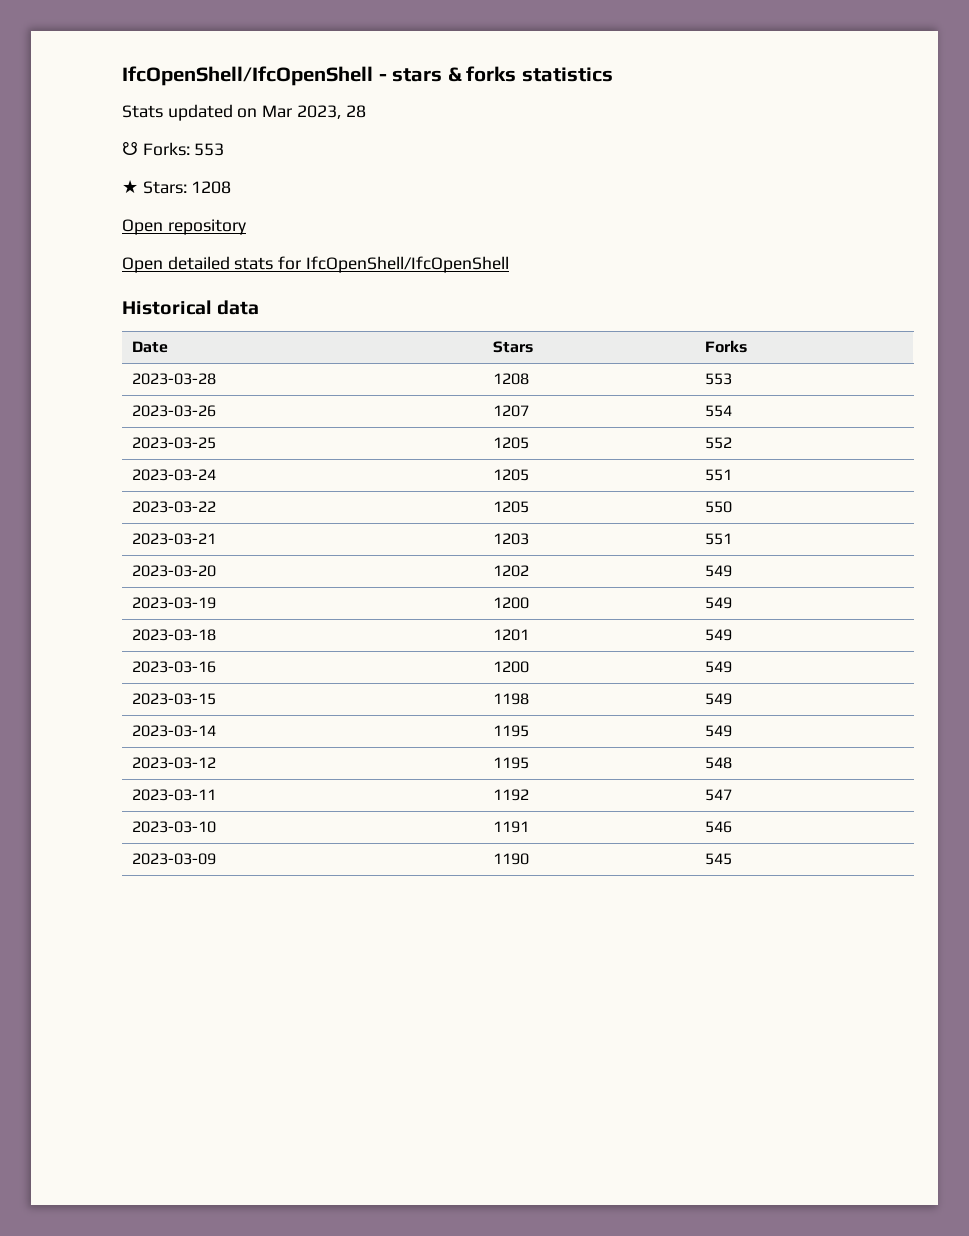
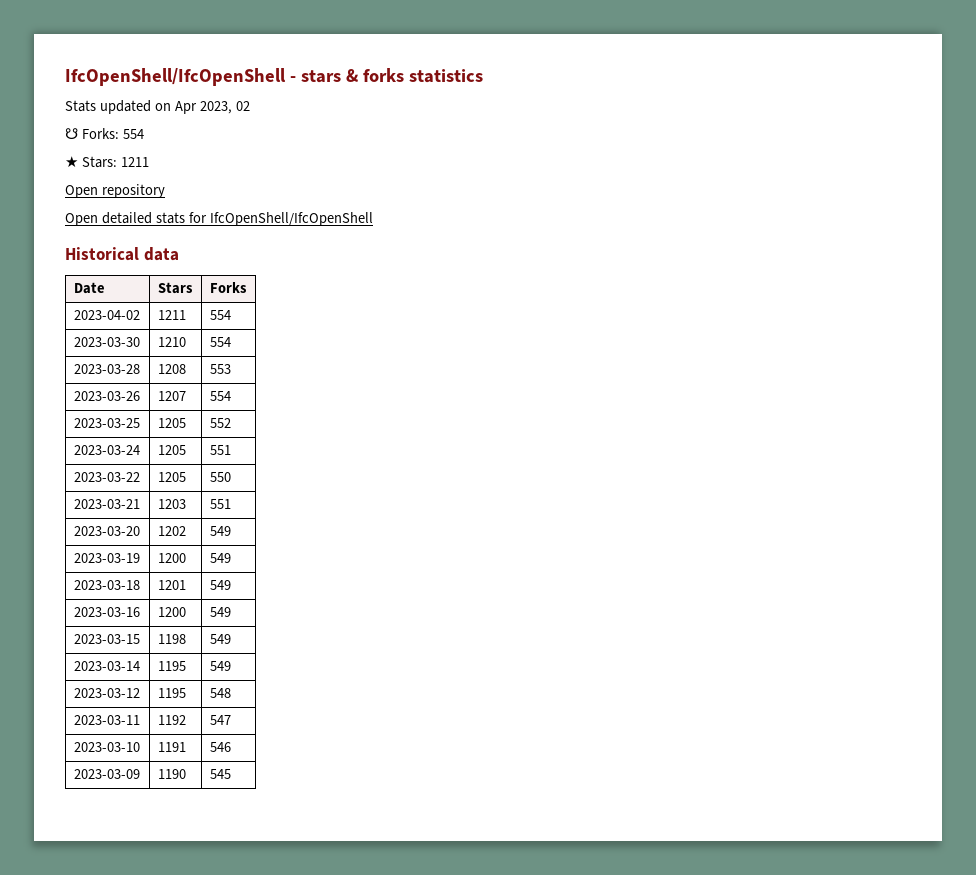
- Stats updated on Mar 2023, 28
+ Stats updated on Apr 2023, 02
- ☋ Forks: 553
+ ☋ Forks: 554
- ★ Stars: 1208
+ ★ Stars: 1211
+ 2023-04-02 | 1211 | 554
+ 2023-03-30 | 1210 | 554

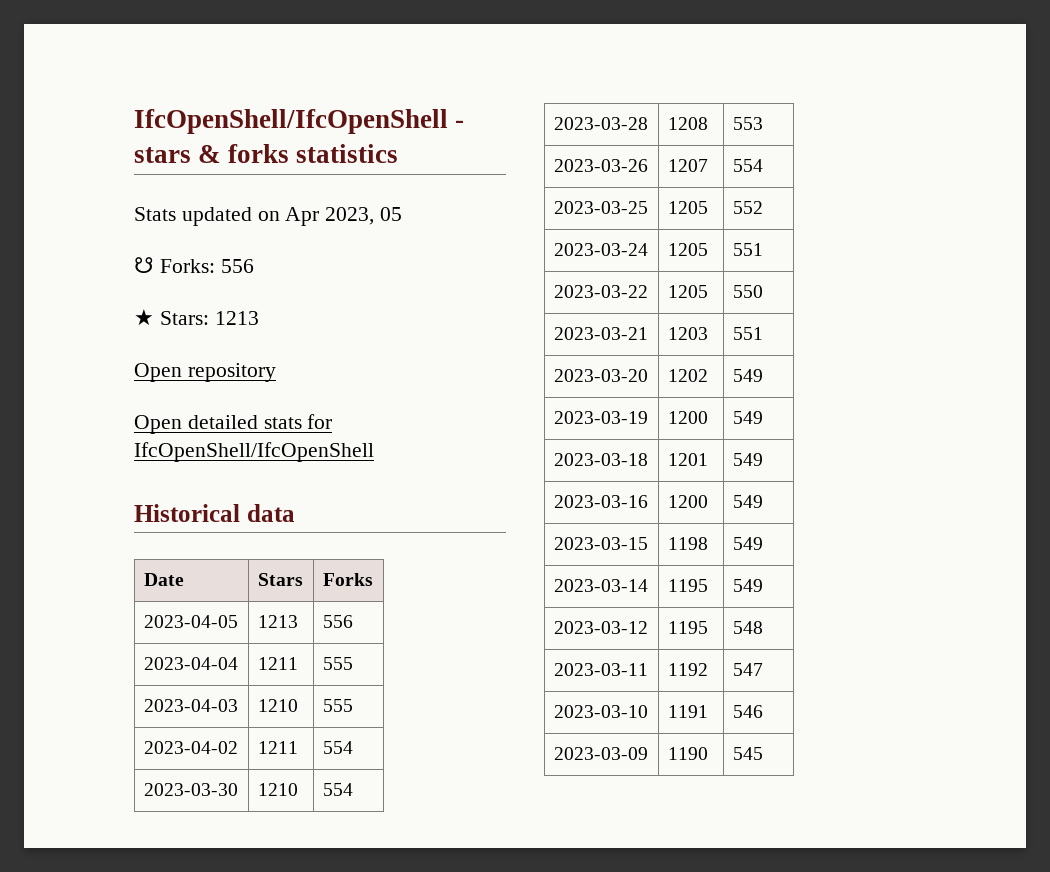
- Stats updated on Apr 2023, 02
+ Stats updated on Apr 2023, 05
- ☋ Forks: 554
+ ☋ Forks: 556
- ★ Stars: 1211
+ ★ Stars: 1213
+ 2023-04-05 | 1213 | 556
+ 2023-04-04 | 1211 | 555
+ 2023-04-03 | 1210 | 555

